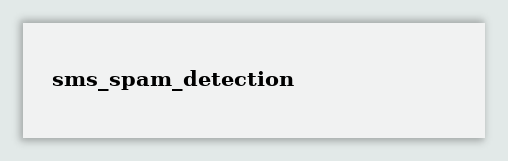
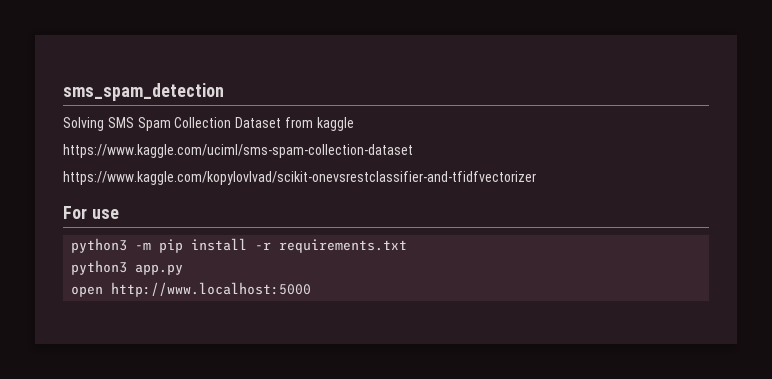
+ Solving SMS Spam Collection Dataset from kaggle
+ https://www.kaggle.com/uciml/sms-spam-collection-dataset
+ https://www.kaggle.com/kopylovlvad/scikit-onevsrestclassifier-and-tfidfvectorizer
+ For use
+ python3 -m pip install -r requirements.txt
+ python3 app.py
+ open http://www.localhost:5000

